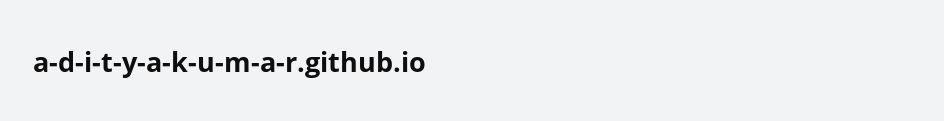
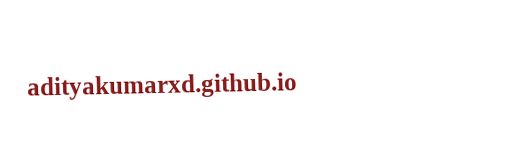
- a-d-i-t-y-a-k-u-m-a-r.github.io
+ adityakumarxd.github.io

